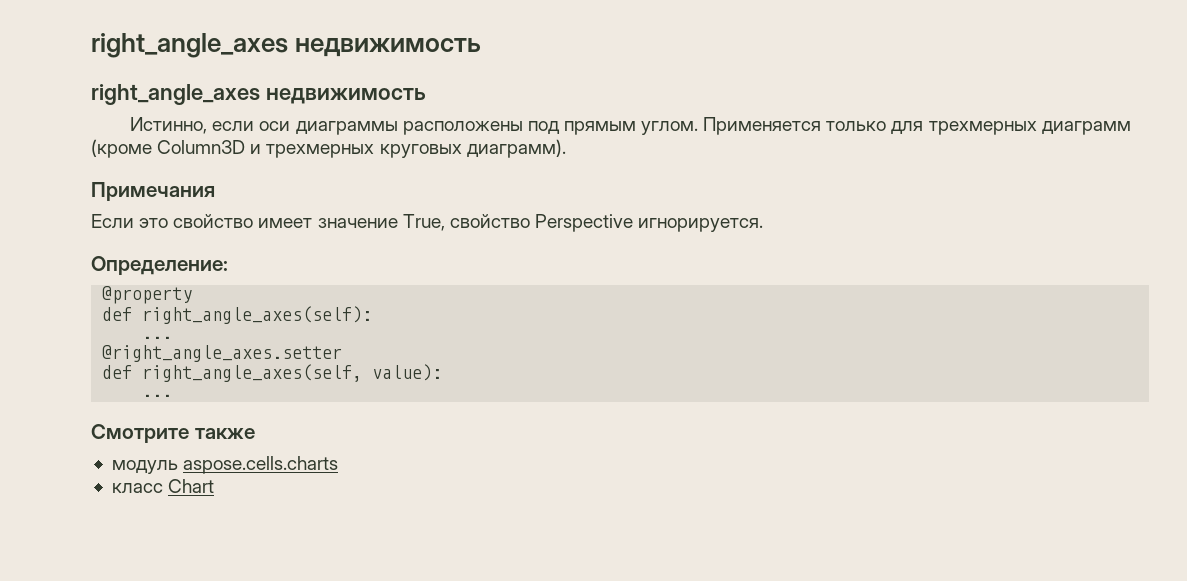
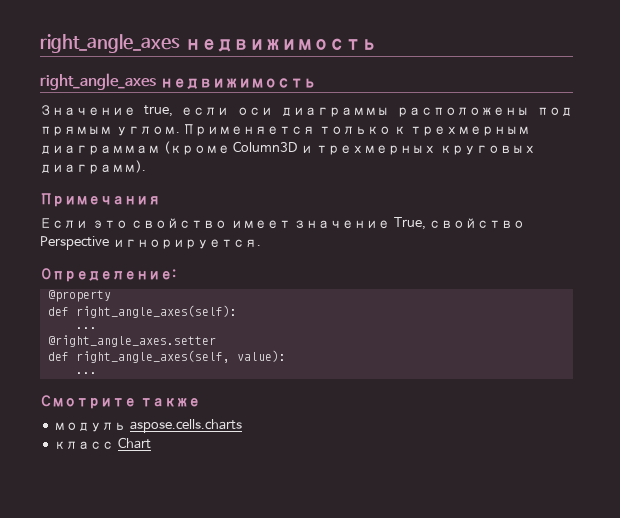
- Истинно, если оси диаграммы расположены под прямым углом.
+ Значение true, если оси диаграммы расположены под прямым углом.
- Применяется только для трехмерных диаграмм (кроме Column3D и трехмерных круговых диаграмм).
+ Применяется только к трехмерным диаграммам (кроме Column3D и трехмерных круговых диаграмм).

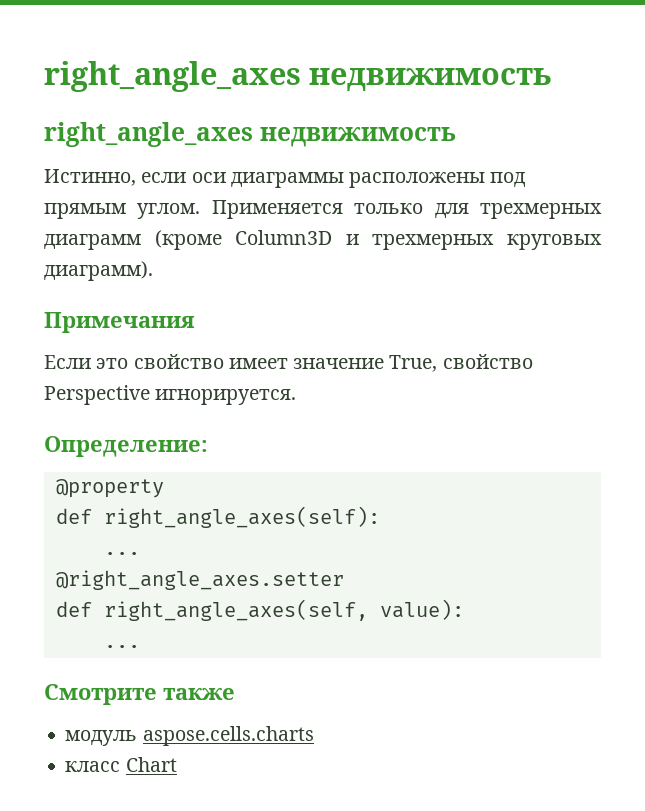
- Значение true, если оси диаграммы расположены под прямым углом.
+ Истинно, если оси диаграммы расположены под прямым углом.
- Применяется только к трехмерным диаграммам (кроме Column3D и трехмерных круговых диаграмм).
+ Применяется только для трехмерных диаграмм (кроме Column3D и трехмерных круговых диаграмм).

